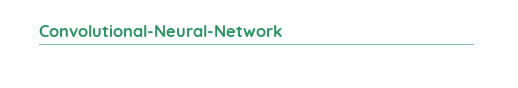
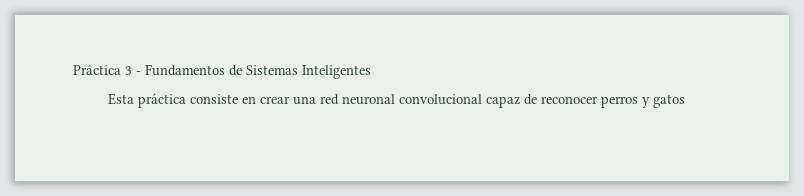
- Convolutional-Neural-Network
+ Práctica 3 - Fundamentos de Sistemas Inteligentes
+ Esta práctica consiste en crear una red neuronal convolucional capaz de reconocer perros y gatos

